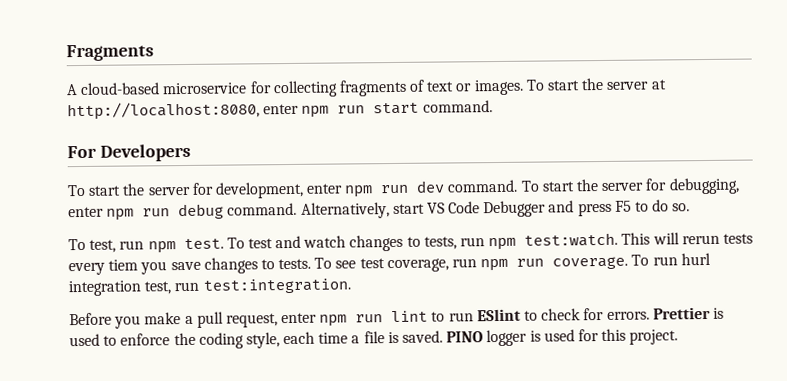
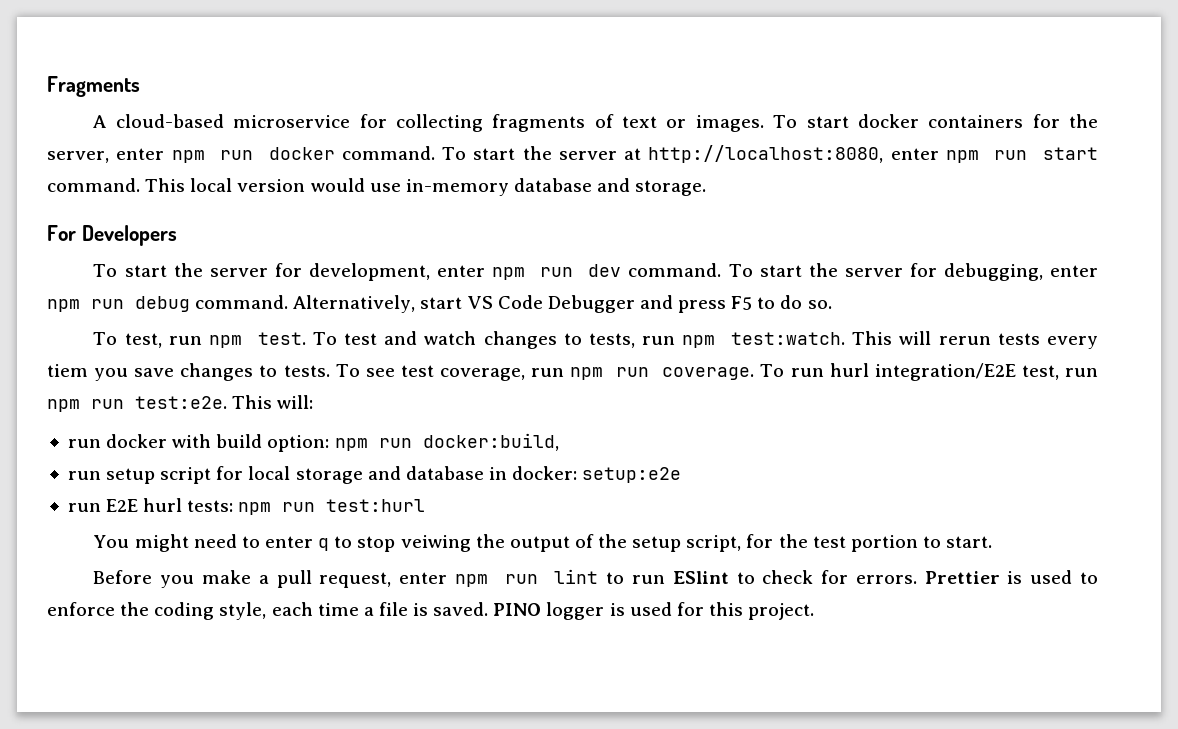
- To start the server at http://localhost:8080, enter npm run start command.
+ To start docker containers for the server, enter npm run docker command. To start the server at http://localhost:8080, enter npm run start command. This local version would use in-memory database and storage.
- To run hurl integration test, run test:integration.
+ To run hurl integration/E2E test, run npm run test:e2e. This will:
+ run docker with build option: npm run docker:build,
+ run setup script for local storage and database in docker: setup:e2e
+ run E2E hurl tests: npm run test:hurl
+ You might need to enter q to stop veiwing the output of the setup script, for the test portion to start.

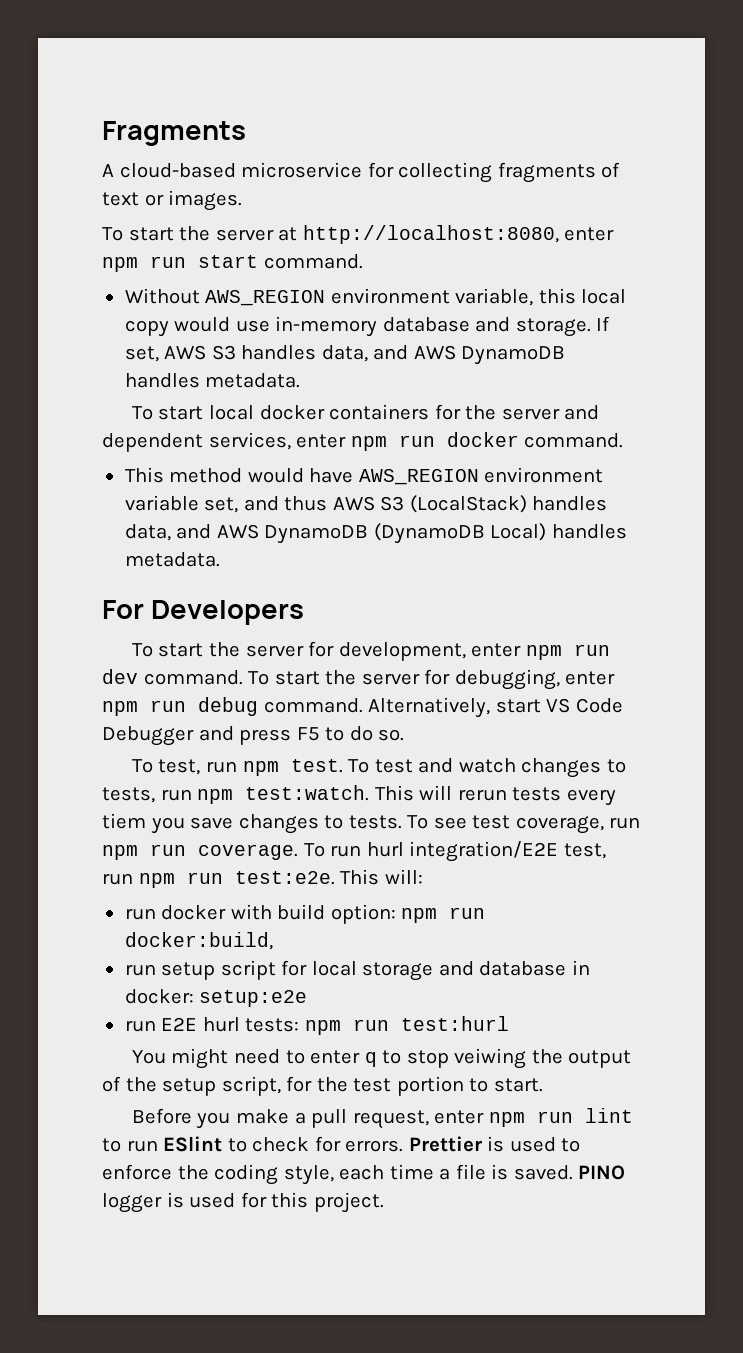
- A cloud-based microservice for collecting fragments of text or images. To start docker containers for the server, enter npm run docker command. To start the server at http://localhost:8080, enter npm run start command. This local version would use in-memory database and storage.
+ A cloud-based microservice for collecting fragments of text or images.
+ To start the server at http://localhost:8080, enter npm run start command.
+ Without AWS_REGION environment variable, this local copy would use in-memory database and storage. If set, AWS S3 handles data, and AWS DynamoDB handles metadata.
+ To start local docker containers for the server and dependent services, enter npm run docker command.
+ This method would have AWS_REGION environment variable set, and thus AWS S3 (LocalStack) handles data, and AWS DynamoDB (DynamoDB Local) handles metadata.

